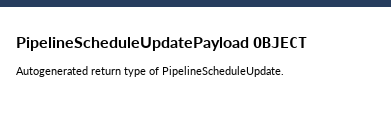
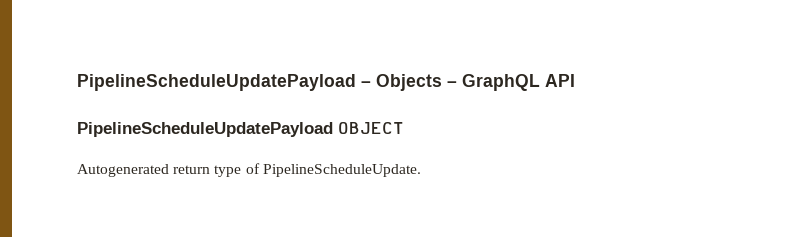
+ PipelineScheduleUpdatePayload – Objects – GraphQL API

